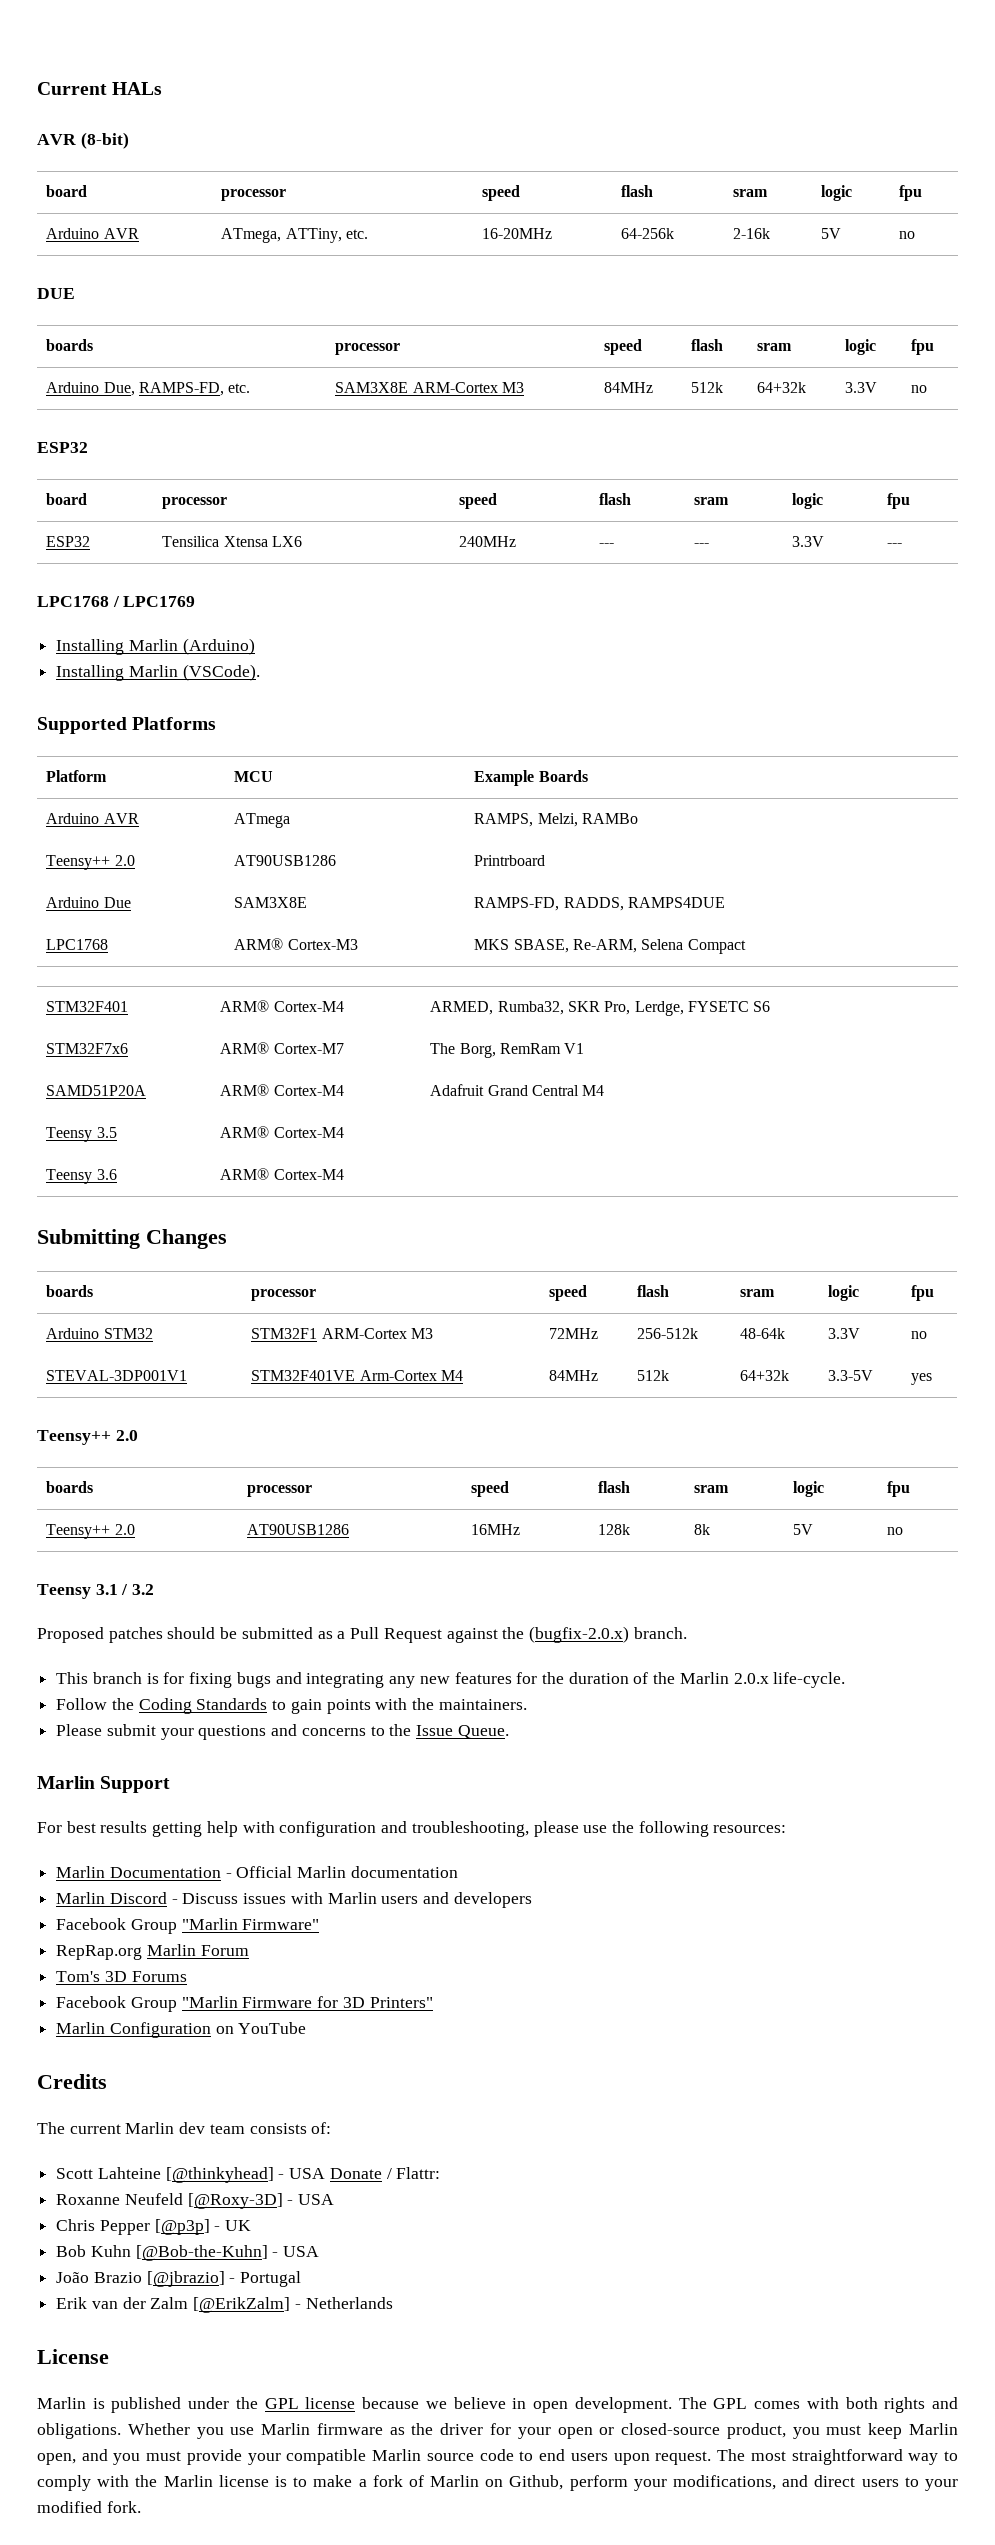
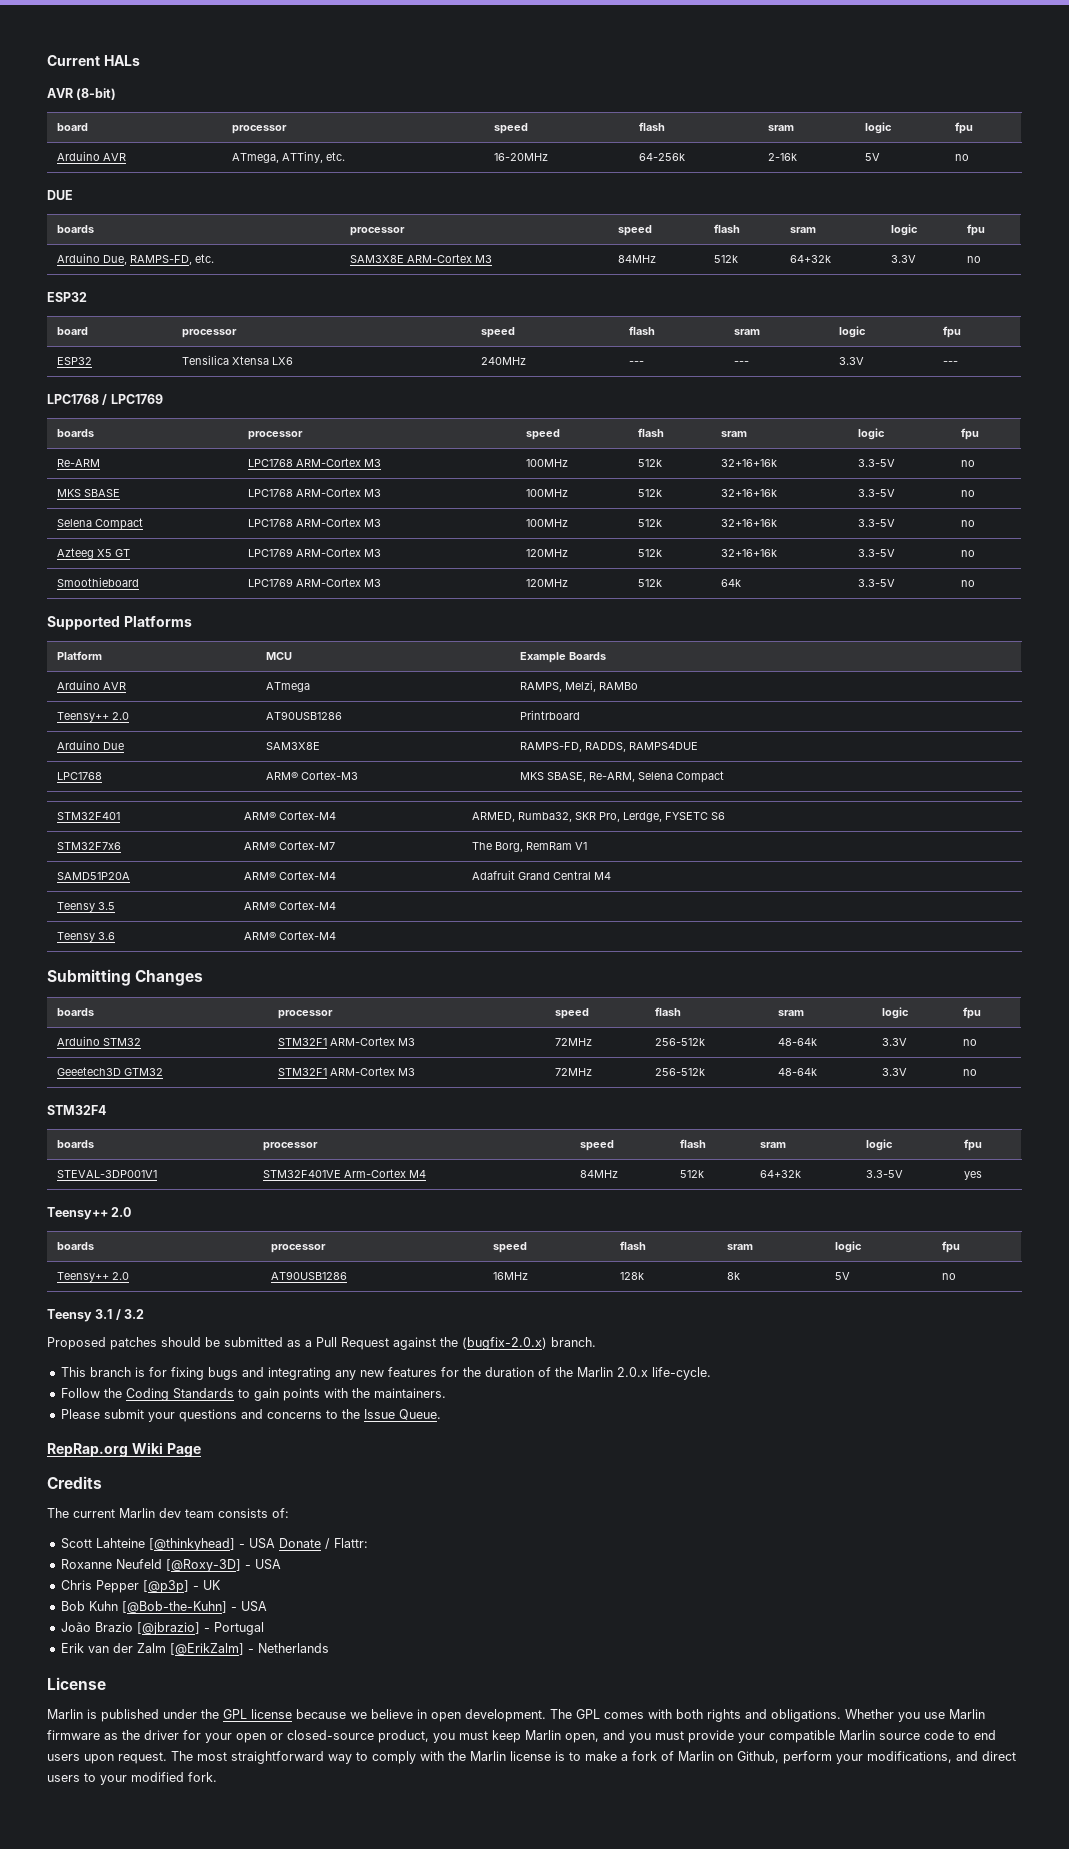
  LPC1768 / LPC1769
- Installing Marlin (Arduino)
- Installing Marlin (VSCode).
+ boards | processor | speed | flash | sram | logic | fpu
+ Re-ARM | LPC1768 ARM-Cortex M3 | 100MHz | 512k | 32+16+16k | 3.3-5V | no
+ MKS SBASE | LPC1768 ARM-Cortex M3 | 100MHz | 512k | 32+16+16k | 3.3-5V | no
+ Selena Compact | LPC1768 ARM-Cortex M3 | 100MHz | 512k | 32+16+16k | 3.3-5V | no
+ Azteeg X5 GT | LPC1769 ARM-Cortex M3 | 120MHz | 512k | 32+16+16k | 3.3-5V | no
+ Smoothieboard | LPC1769 ARM-Cortex M3 | 120MHz | 512k | 64k | 3.3-5V | no
+ Geeetech3D GTM32 | STM32F1 ARM-Cortex M3 | 72MHz | 256-512k | 48-64k | 3.3V | no
+ STM32F4
+ boards | processor | speed | flash | sram | logic | fpu
- Marlin Support
- For best results getting help with configuration and troubleshooting, please use the following resources:
- Marlin Documentation - Official Marlin documentation
- Marlin Discord - Discuss issues with Marlin users and developers
- Facebook Group "Marlin Firmware"
- RepRap.org Marlin Forum
- Tom's 3D Forums
- Facebook Group "Marlin Firmware for 3D Printers"
- Marlin Configuration on YouTube
+ RepRap.org Wiki Page

